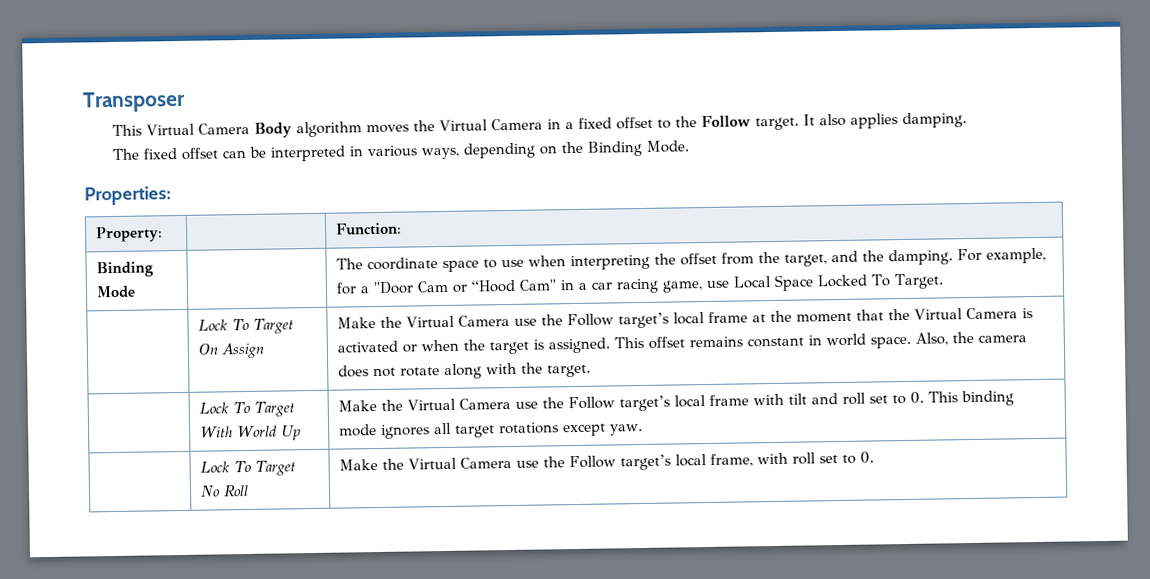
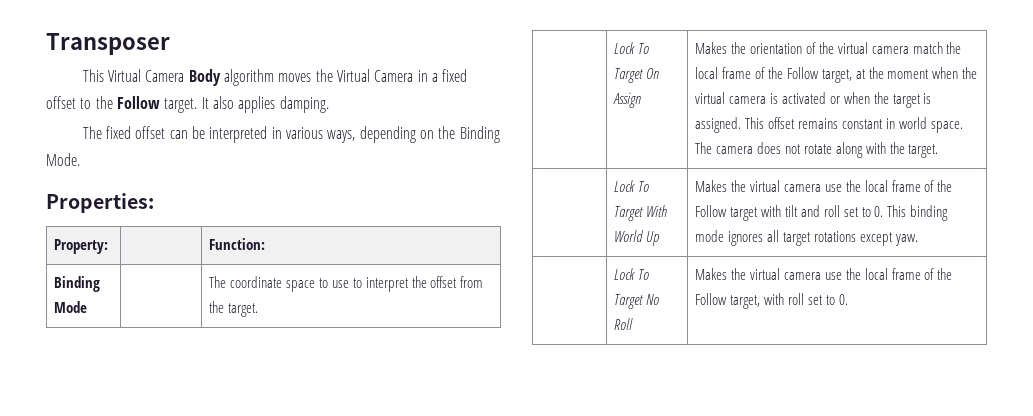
- Binding Mode | | The coordinate space to use when interpreting the offset from the target, and the damping. For example, for a "Door Cam or “Hood Cam" in a car racing game, use Local Space Locked To Target.
+ Binding Mode | | The coordinate space to use to interpret the offset from the target.
- Make the Virtual Camera use the Follow target’s local frame at the moment that the Virtual Camera is activated or when the target is assigned.
+ Makes the orientation of the virtual camera match the local frame of the Follow target, at the moment when the virtual camera is activated or when the target is assigned.
- Also, the camera does not rotate along with the target.
+ The camera does not rotate along with the target.
- | Lock To Target With World Up | Make the Virtual Camera use the Follow target’s local frame with tilt and roll set to 0. This binding mode ignores all target rotations except yaw.
+ | Lock To Target With World Up | Makes the virtual camera use the local frame of the Follow target with tilt and roll set to 0. This binding mode ignores all target rotations except yaw.
- | Lock To Target No Roll | Make the Virtual Camera use the Follow target’s local frame, with roll set to 0.
+ | Lock To Target No Roll | Makes the virtual camera use the local frame of the Follow target, with roll set to 0.

